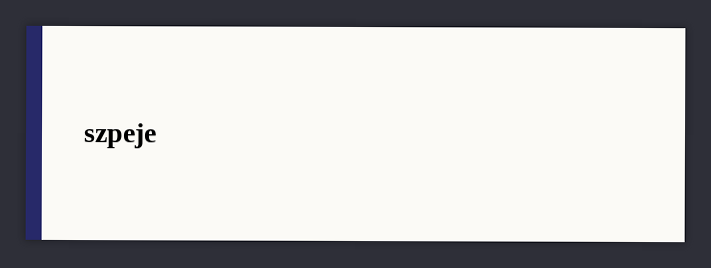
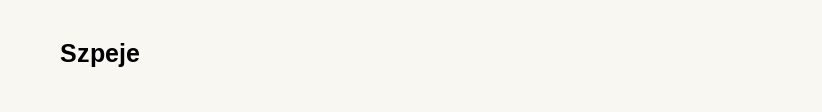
- szpeje
+ Szpeje

